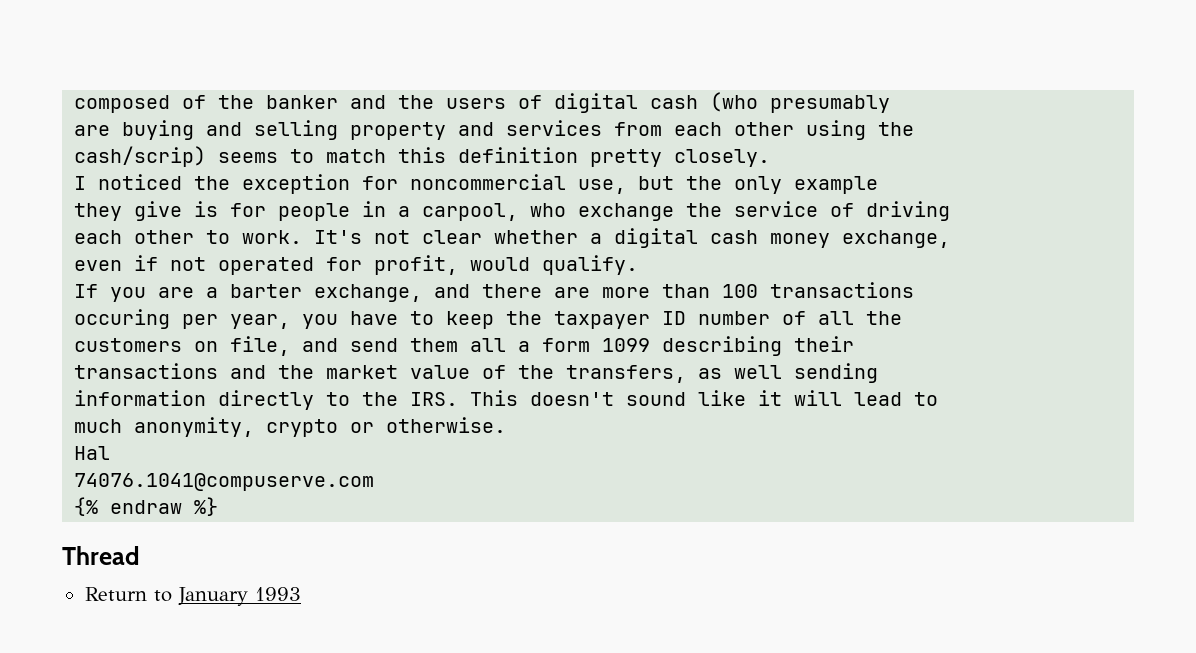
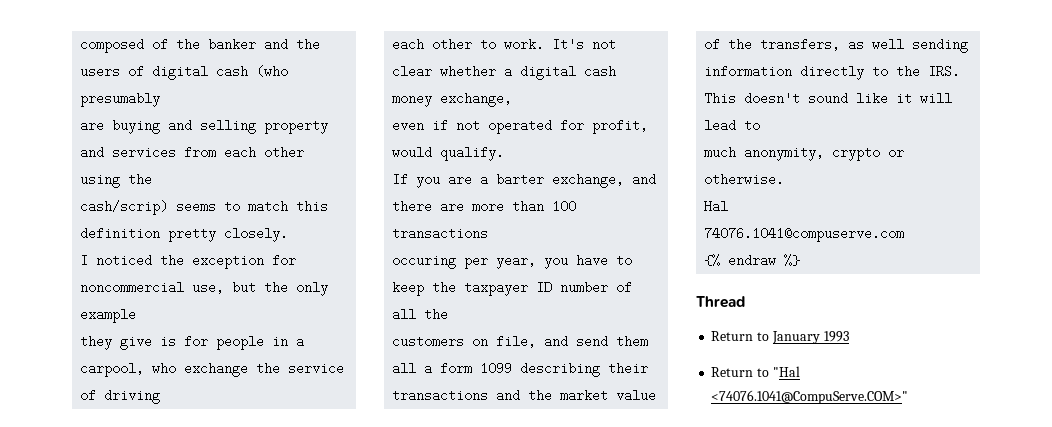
+ Return to "Hal <74076.1041@CompuServe.COM>"

